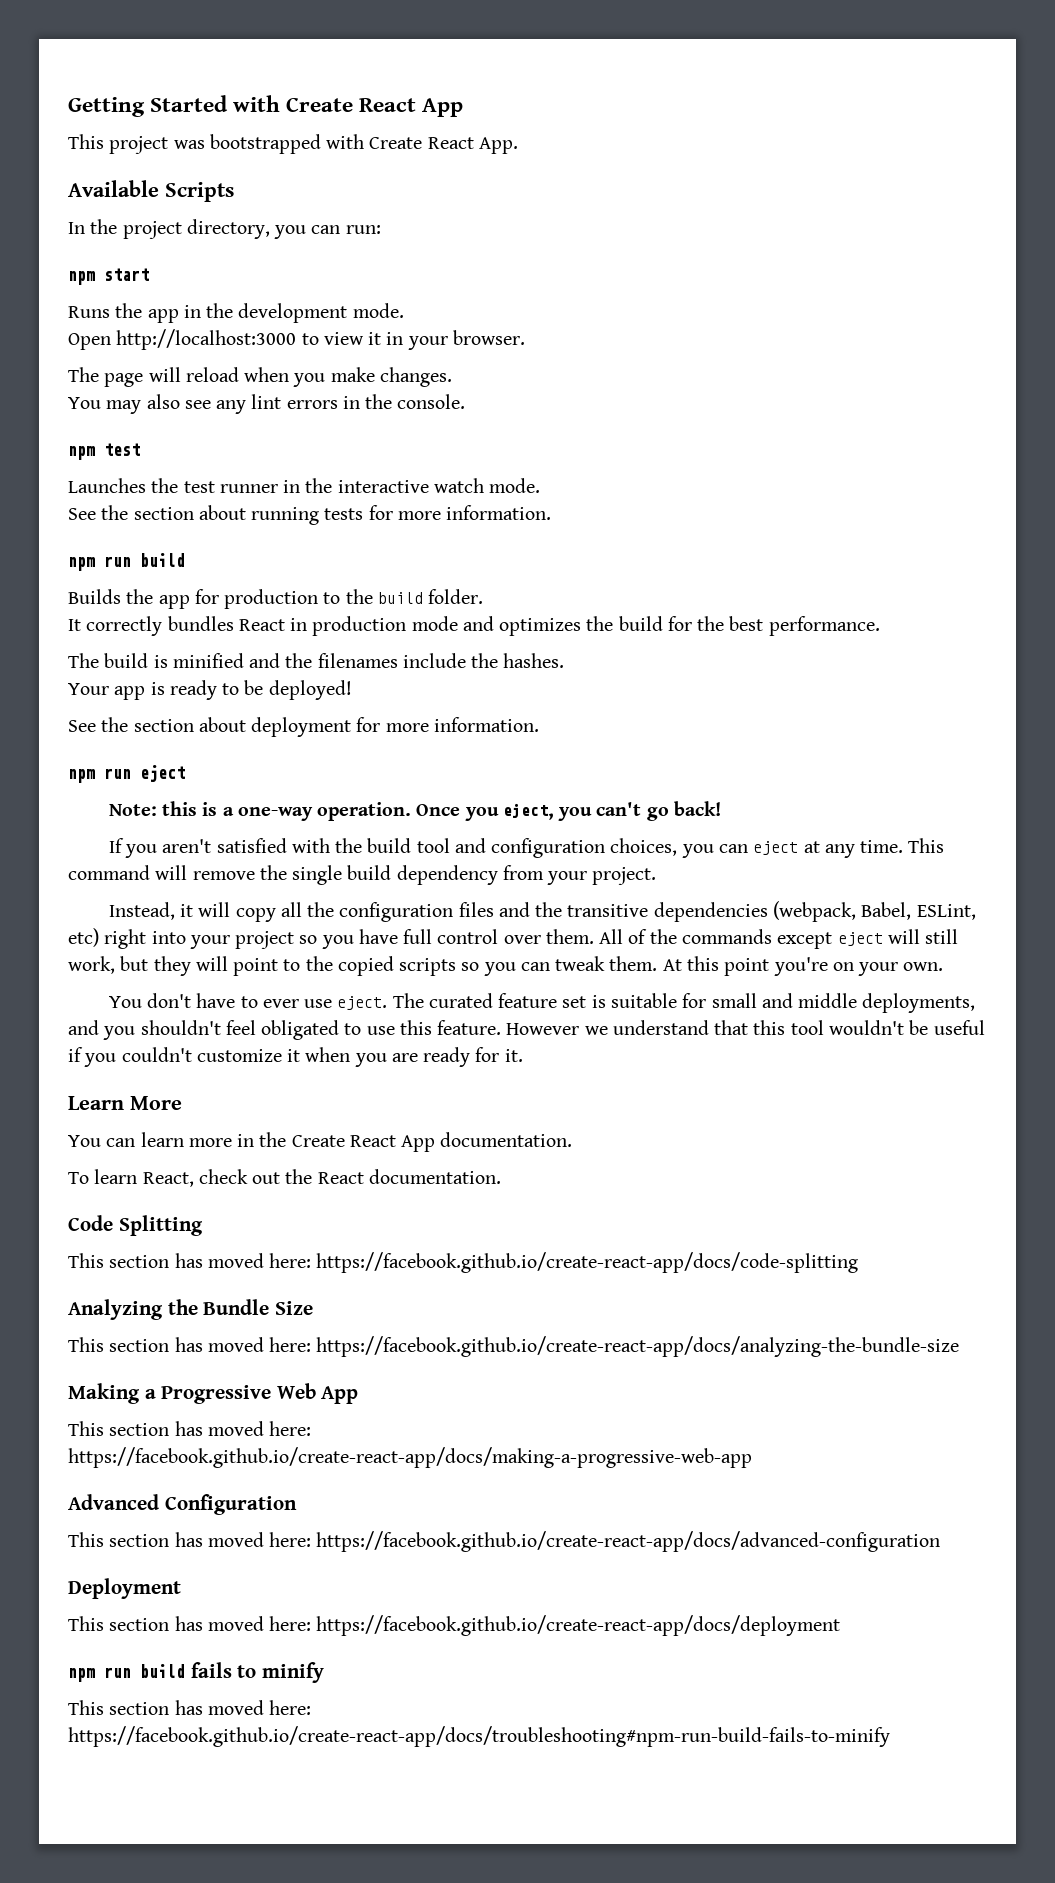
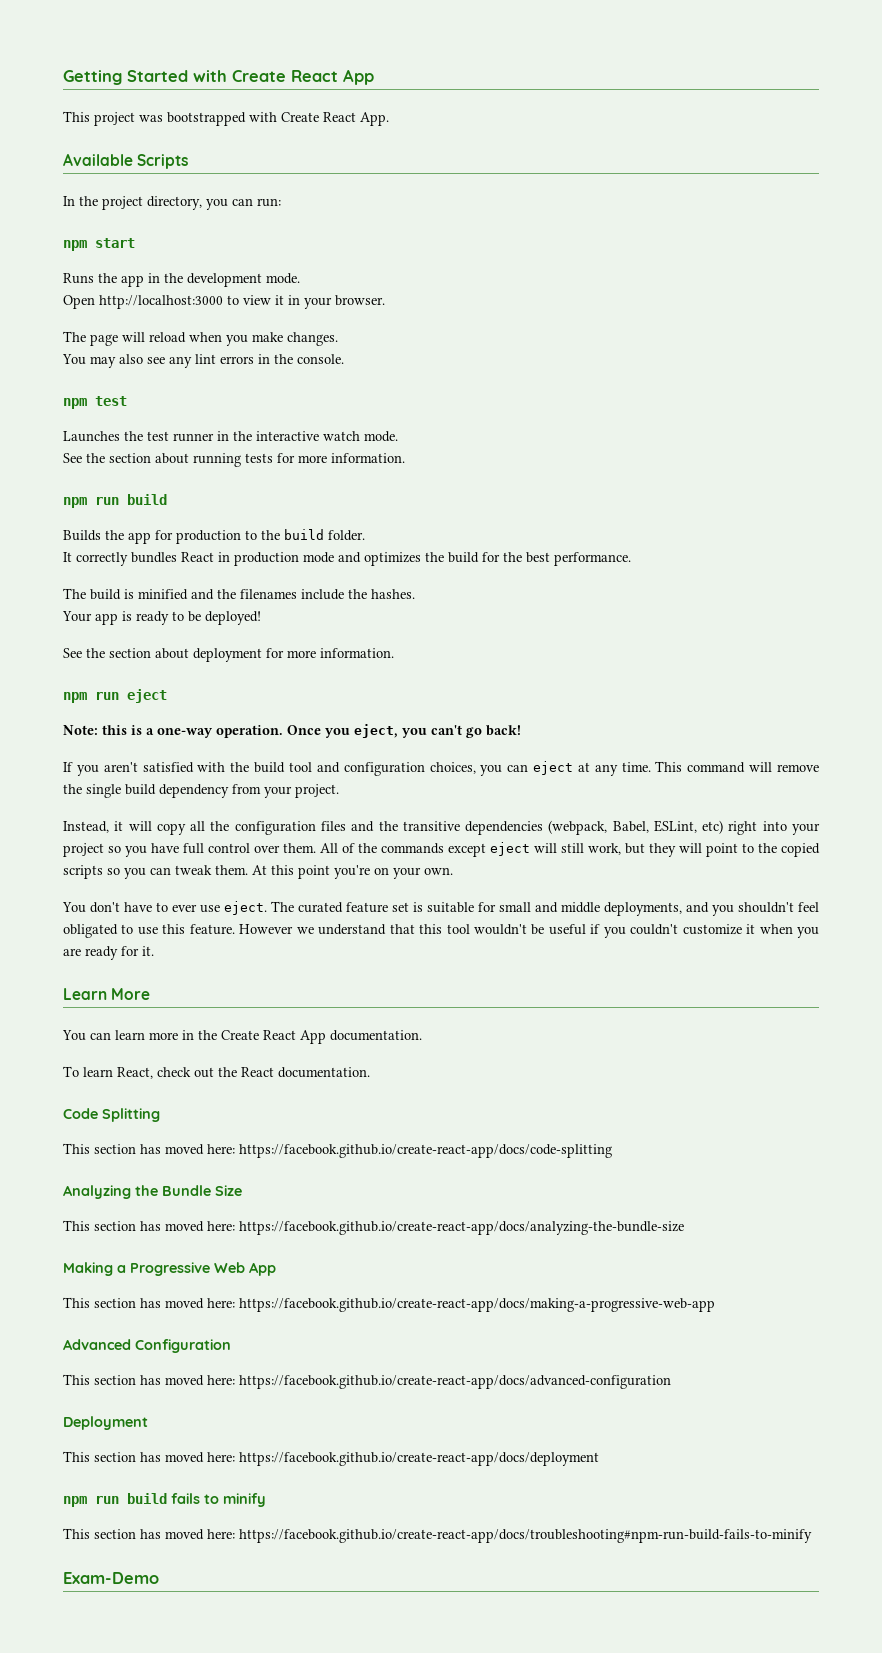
+ Exam-Demo

